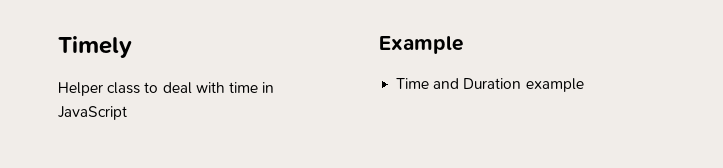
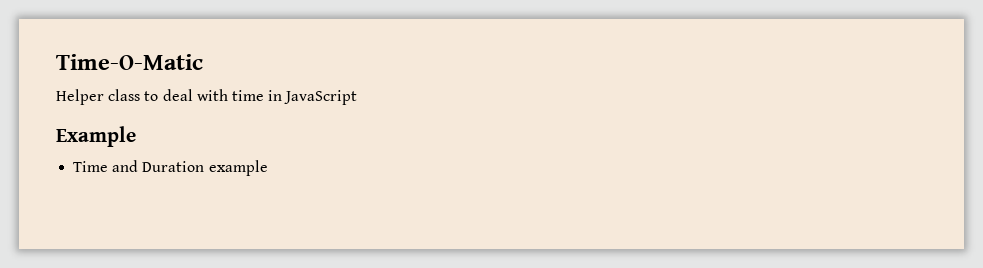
- Timely
+ Time-O-Matic

